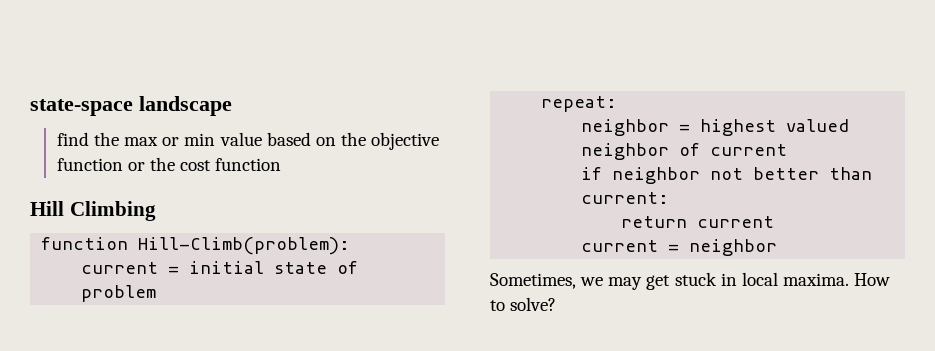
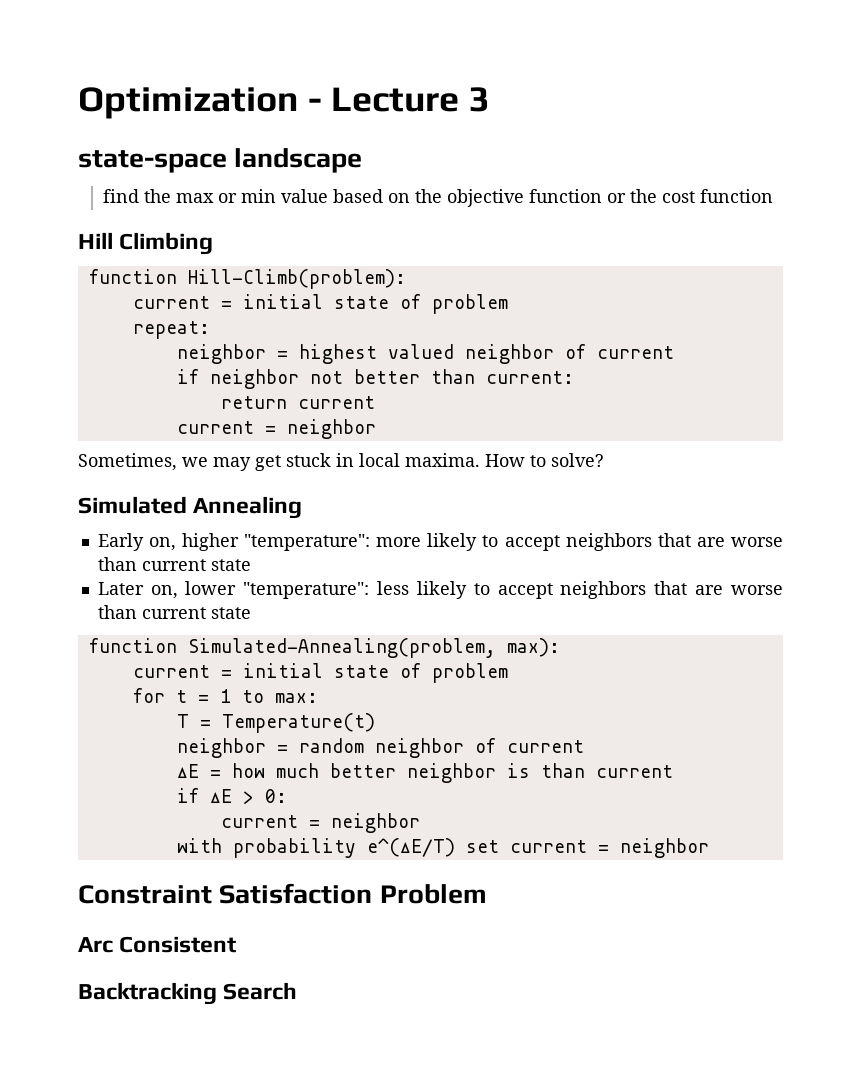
+ Optimization - Lecture 3
+ Simulated Annealing
+ Early on, higher "temperature": more likely to accept neighbors that are worse than current state
+ Later on, lower "temperature": less likely to accept neighbors that are worse than current state
+ function Simulated-Annealing(problem, max):
+ current = initial state of problem
+ for t = 1 to max:
+ T = Temperature(t)
+ neighbor = random neighbor of current
+ ∆E = how much better neighbor is than current
+ if ∆E > 0:
+ current = neighbor
+ with probability e^(∆E/T) set current = neighbor
+ Constraint Satisfaction Problem
+ Arc Consistent
+ Backtracking Search

